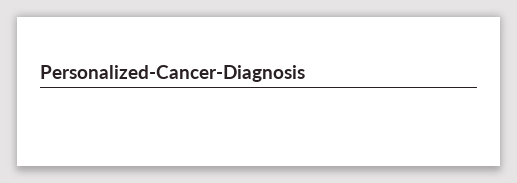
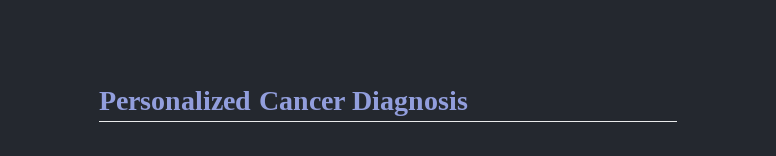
- Personalized-Cancer-Diagnosis
+ Personalized Cancer Diagnosis

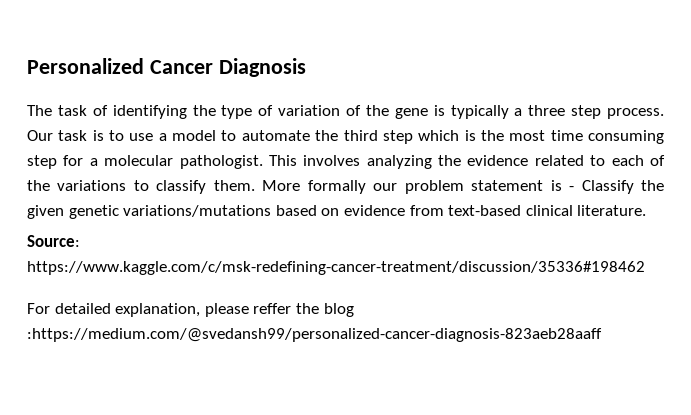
+ The task of identifying the type of variation of the gene is typically a three step process. Our task is to use a model to automate the third step which is the most time consuming step for a molecular pathologist. This involves analyzing the evidence related to each of the variations to classify them. More formally our problem statement is - Classify the given genetic variations/mutations based on evidence from text-based clinical literature.
+ Source: https://www.kaggle.com/c/msk-redefining-cancer-treatment/discussion/35336#198462
+ For detailed explanation, please reffer the blog :https://medium.com/@svedansh99/personalized-cancer-diagnosis-823aeb28aaff

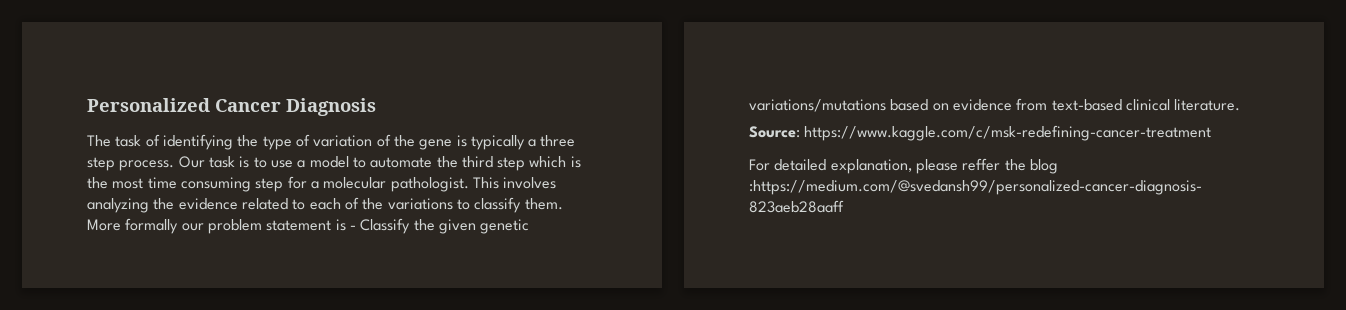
- Source: https://www.kaggle.com/c/msk-redefining-cancer-treatment/discussion/35336#198462
+ Source: https://www.kaggle.com/c/msk-redefining-cancer-treatment

